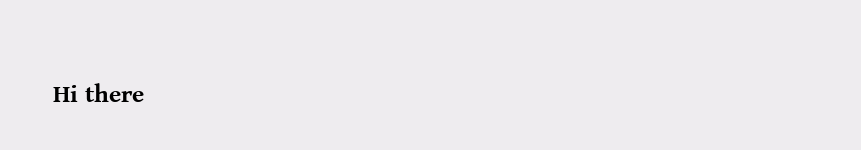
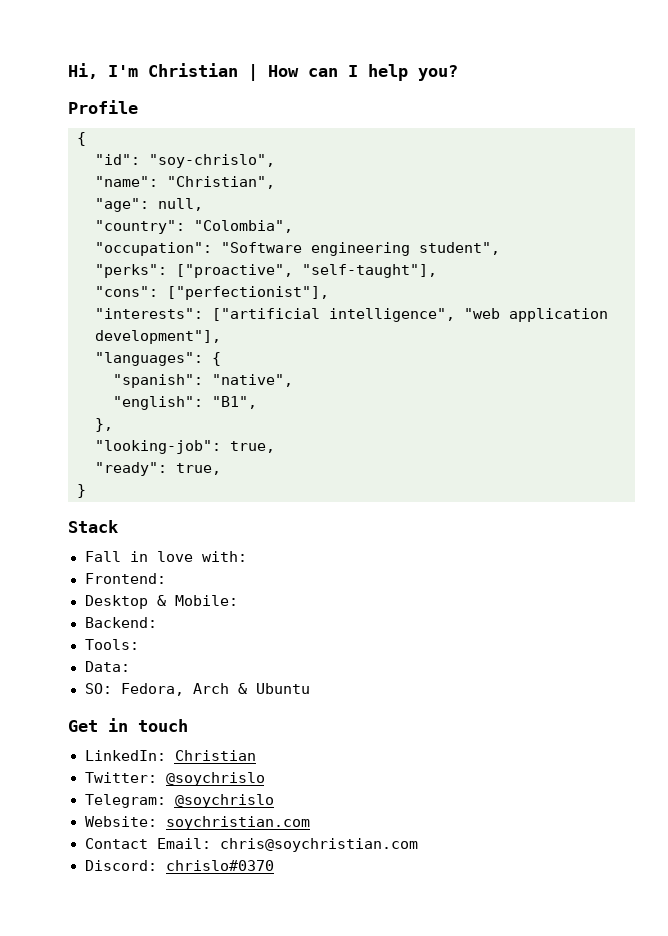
- Hi there
+ Hi, I'm Christian | How can I help you?
+ Profile
+ {
+ "id": "soy-chrislo",
+ "name": "Christian",
+ "age": null,
+ "country": "Colombia",
+ "occupation": "Software engineering student",
+ "perks": ["proactive", "self-taught"],
+ "cons": ["perfectionist"],
+ "interests": ["artificial intelligence", "web application development"],
+ "languages": {
+ "spanish": "native",
+ "english": "B1",
+ },
+ "looking-job": true,
+ "ready": true,
+ }
+ Stack
+ Fall in love with:
+ Frontend:
+ Desktop & Mobile:
+ Backend:
+ Tools:
+ Data:
+ SO: Fedora, Arch & Ubuntu
+ Get in touch
+ LinkedIn: Christian
+ Twitter: @soychrislo
+ Telegram: @soychrislo
+ Website: soychristian.com
+ Contact Email: chris@soychristian.com
+ Discord: chrislo#0370

